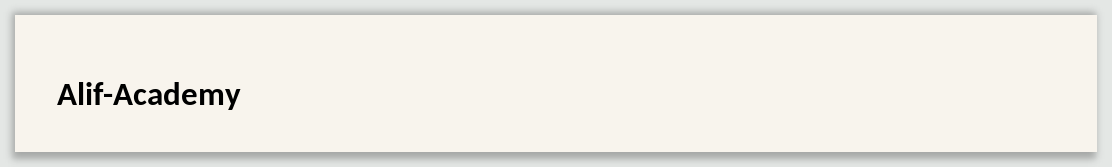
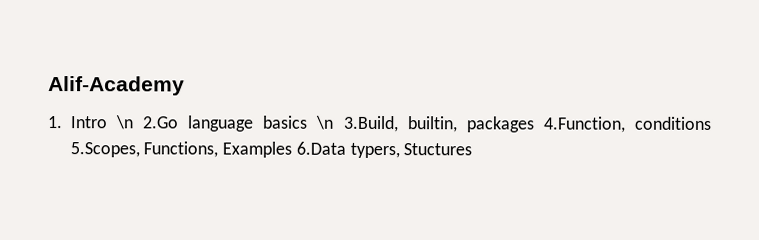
+ 1. Intro \n 2.Go language basics \n 3.Build, builtin, packages 4.Function, conditions 5.Scopes, Functions, Examples 6.Data typers, Stuctures

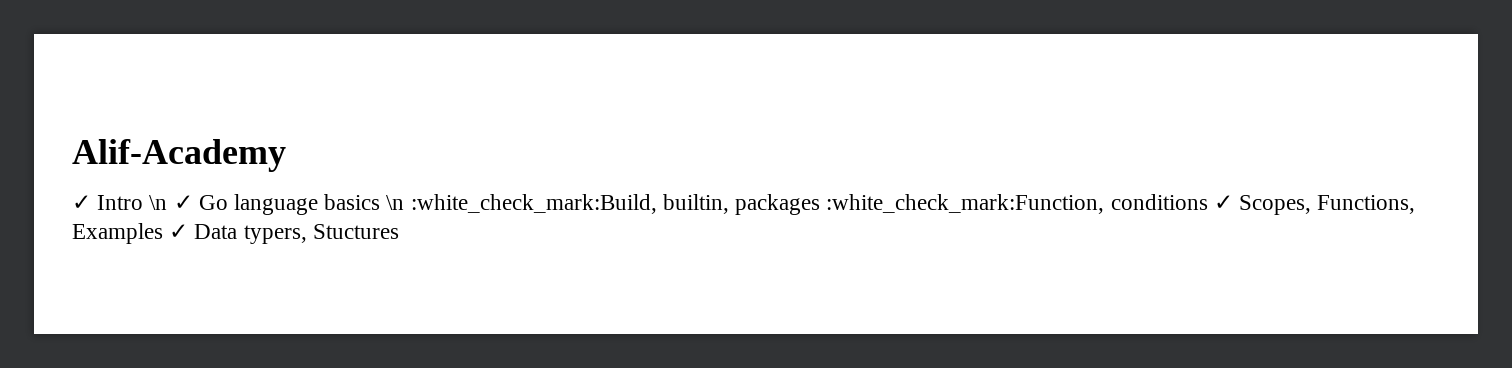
- 1. Intro \n 2.Go language basics \n 3.Build, builtin, packages 4.Function, conditions 5.Scopes, Functions, Examples 6.Data typers, Stuctures
+ ✓ Intro \n ✓ Go language basics \n :white_check_mark:Build, builtin, packages :white_check_mark:Function, conditions ✓ Scopes, Functions, Examples ✓ Data typers, Stuctures

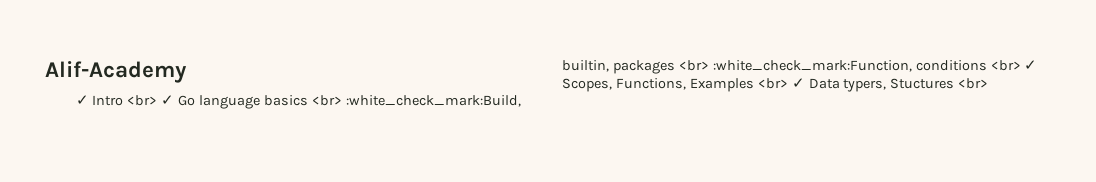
- ✓ Intro \n ✓ Go language basics \n :white_check_mark:Build, builtin, packages :white_check_mark:Function, conditions ✓ Scopes, Functions, Examples ✓ Data typers, Stuctures
+ ✓ Intro <br> ✓ Go language basics <br> :white_check_mark:Build, builtin, packages <br> :white_check_mark:Function, conditions <br> ✓ Scopes, Functions, Examples <br> ✓ Data typers, Stuctures <br>

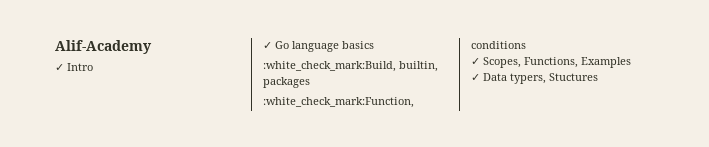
- ✓ Intro <br> ✓ Go language basics <br> :white_check_mark:Build, builtin, packages <br> :white_check_mark:Function, conditions <br> ✓ Scopes, Functions, Examples <br> ✓ Data typers, Stuctures <br>
+ ✓ Intro
+ ✓ Go language basics
+ :white_check_mark:Build, builtin, packages
+ :white_check_mark:Function, conditions
+ ✓ Scopes, Functions, Examples
+ ✓ Data typers, Stuctures

